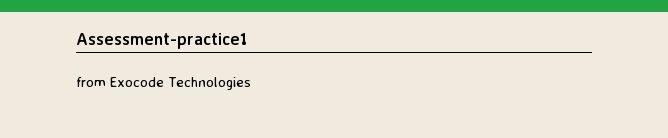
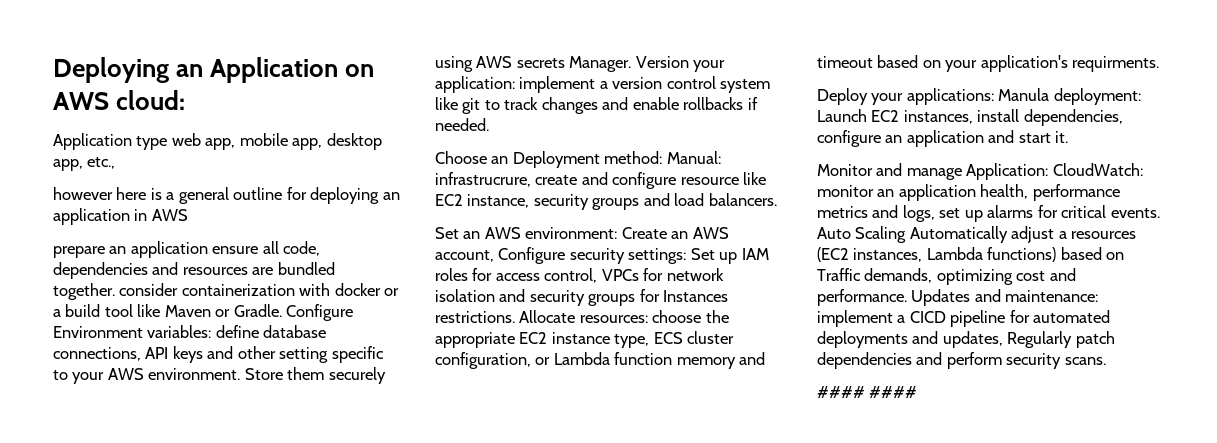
- Assessment-practice1
- from Exocode Technologies
+ Deploying an Application on AWS cloud:
+ Application type web app, mobile app, desktop app, etc.,
+ however here is a general outline for deploying an application in AWS
+ prepare an application ensure all code, dependencies and resources are bundled together. consider containerization with docker or a build tool like Maven or Gradle. Configure Environment variables: define database connections, API keys and other setting specific to your AWS environment. Store them securely using AWS secrets Manager. Version your application: implement a version control system like git to track changes and enable rollbacks if needed.
+ Choose an Deployment method: Manual: infrastrucrure, create and configure resource like EC2 instance, security groups and load balancers.
+ Set an AWS environment: Create an AWS account, Configure security settings: Set up IAM roles for access control, VPCs for network isolation and security groups for Instances restrictions. Allocate resources: choose the appropriate EC2 instance type, ECS cluster configuration, or Lambda function memory and timeout based on your application's requirments.
+ Deploy your applications: Manula deployment: Launch EC2 instances, install dependencies, configure an application and start it.
+ Monitor and manage Application: CloudWatch: monitor an application health, performance metrics and logs, set up alarms for critical events. Auto Scaling Automatically adjust a resources (EC2 instances, Lambda functions) based on Traffic demands, optimizing cost and performance. Updates and maintenance: implement a CICD pipeline for automated deployments and updates, Regularly patch dependencies and perform security scans.
+ #### ####

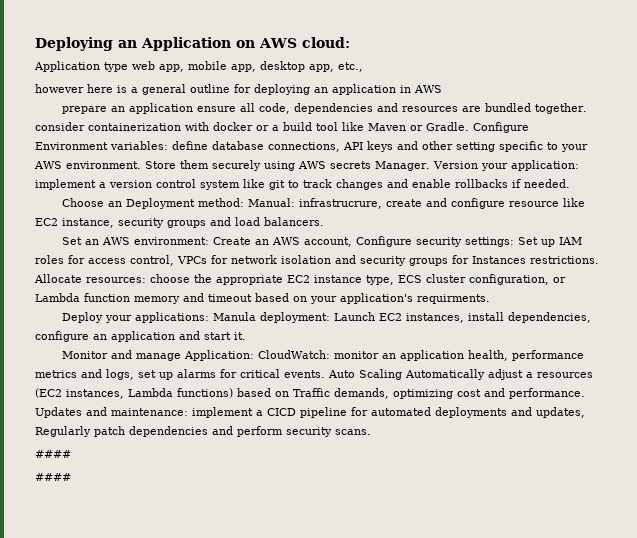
  Updates and maintenance: implement a CICD pipeline for automated deployments and updates, Regularly patch dependencies and perform security scans.
- #### ####
+ ####
+ ####

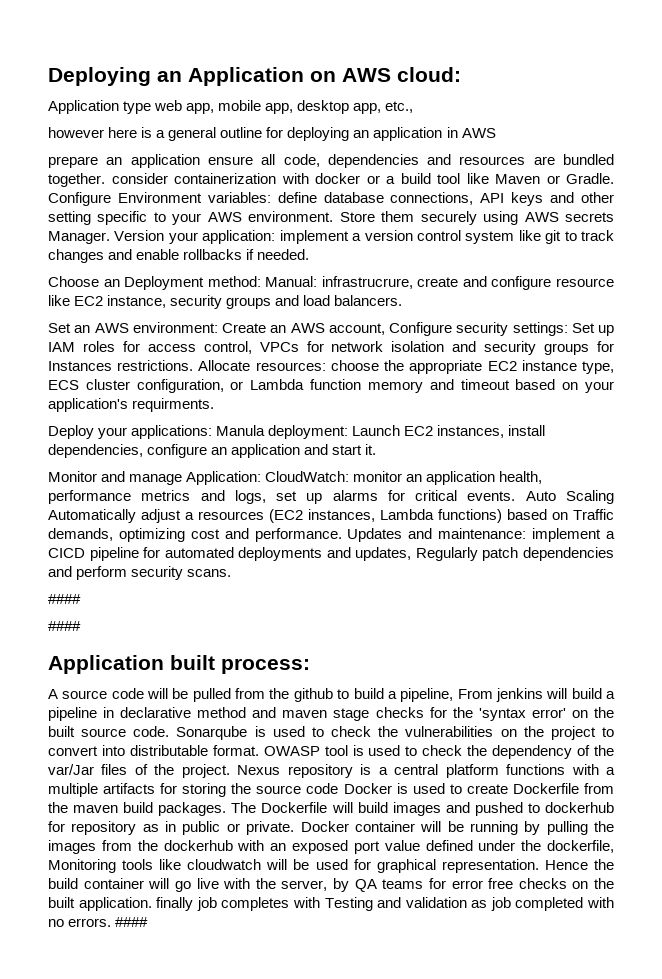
+ Application built process:
+ A source code will be pulled from the github to build a pipeline, From jenkins will build a pipeline in declarative method and maven stage checks for the 'syntax error' on the built source code. Sonarqube is used to check the vulnerabilities on the project to convert into distributable format. OWASP tool is used to check the dependency of the var/Jar files of the project. Nexus repository is a central platform functions with a multiple artifacts for storing the source code Docker is used to create Dockerfile from the maven build packages. The Dockerfile will build images and pushed to dockerhub for repository as in public or private. Docker container will be running by pulling the images from the dockerhub with an exposed port value defined under the dockerfile, Monitoring tools like cloudwatch will be used for graphical representation. Hence the build container will go live with the server, by QA teams for error free checks on the built application. finally job completes with Testing and validation as job completed with no errors. ####

